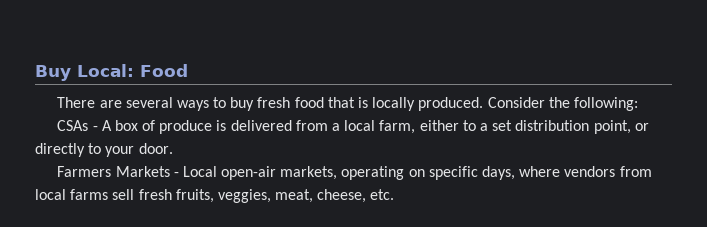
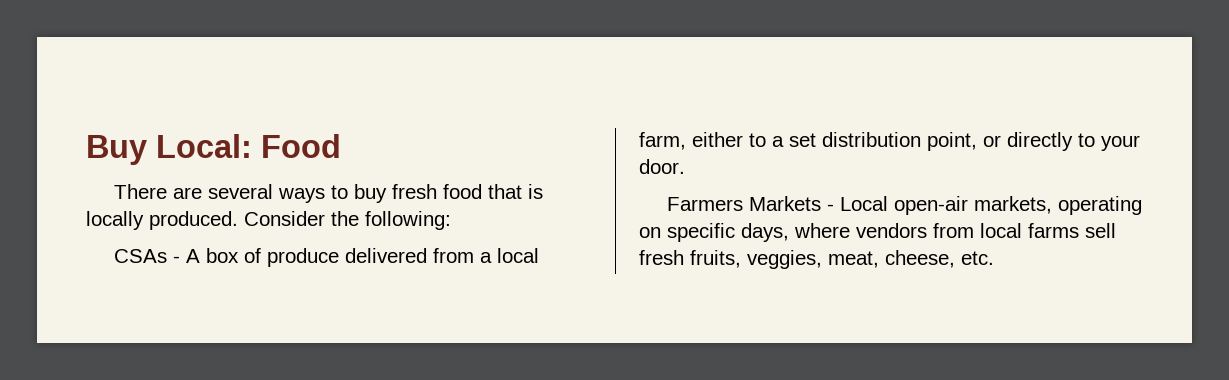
- CSAs - A box of produce is delivered from a local farm, either to a set distribution point, or directly to your door.
+ CSAs - A box of produce delivered from a local farm, either to a set distribution point, or directly to your door.

